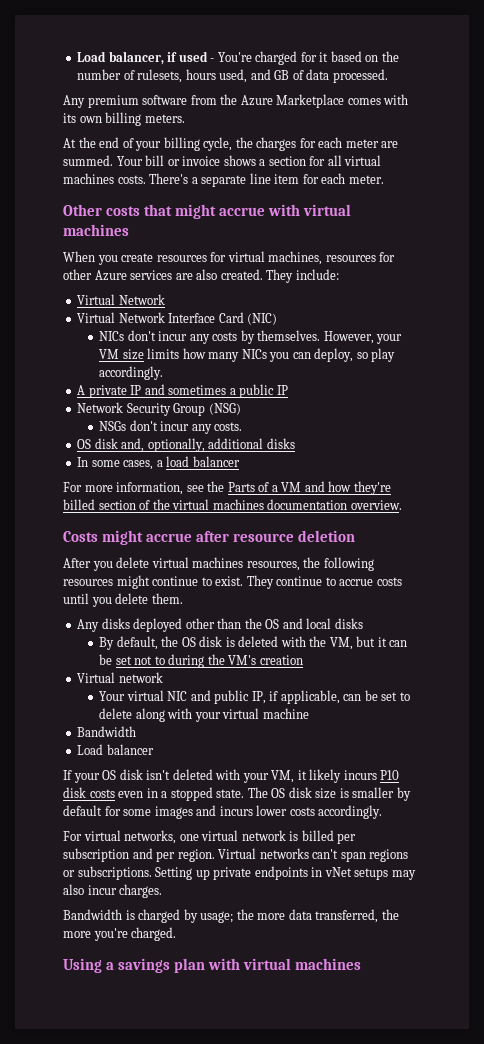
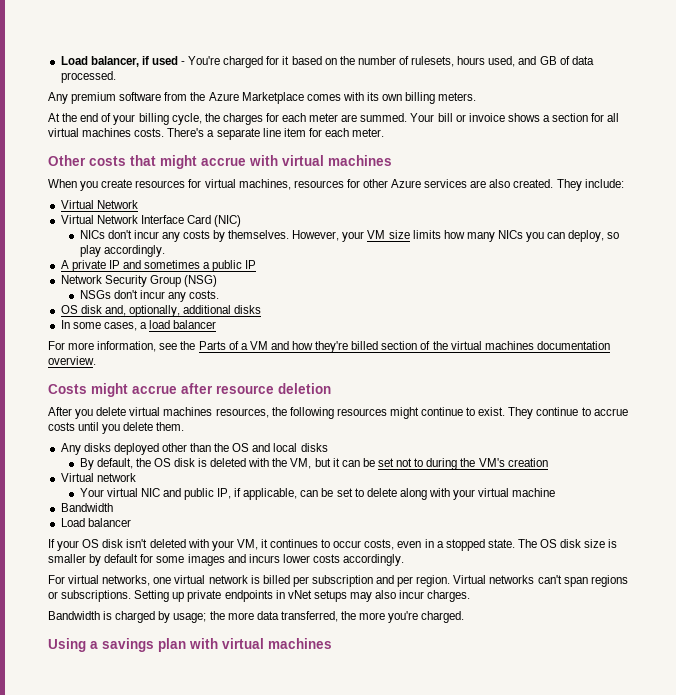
- If your OS disk isn't deleted with your VM, it likely incurs P10 disk costs even in a stopped state.
+ If your OS disk isn't deleted with your VM, it continues to occur costs, even in a stopped state.

